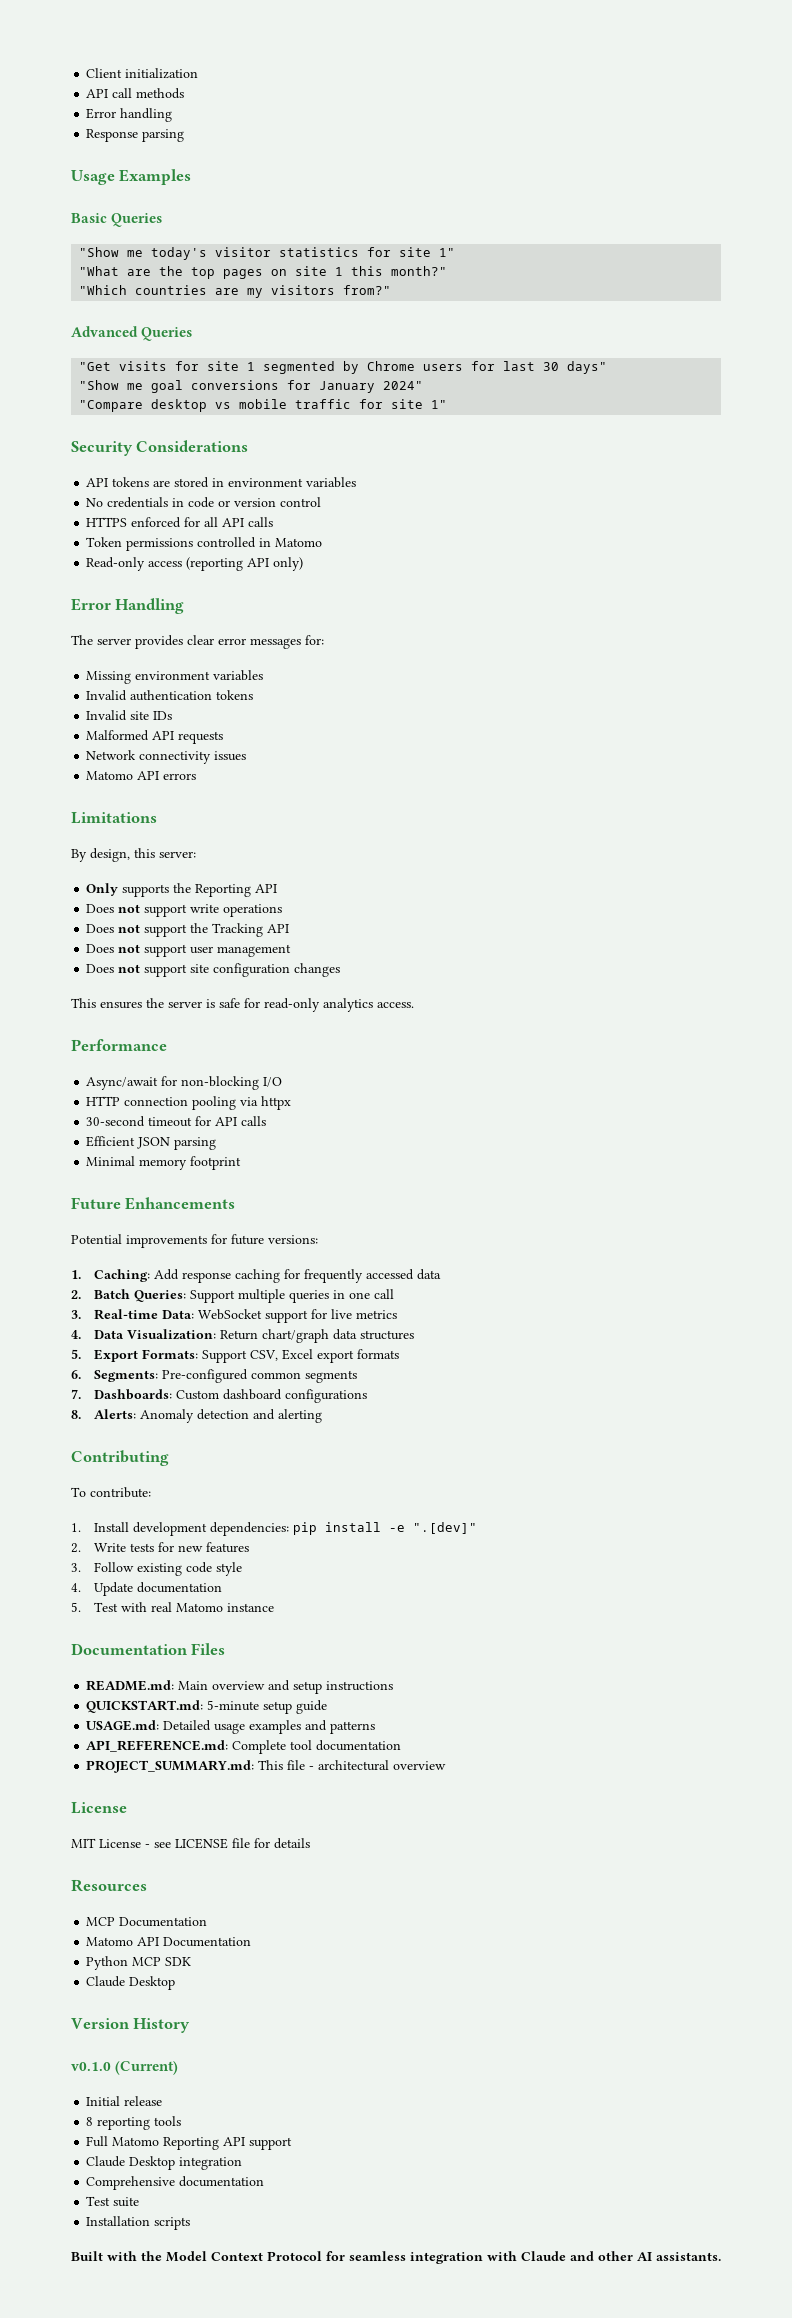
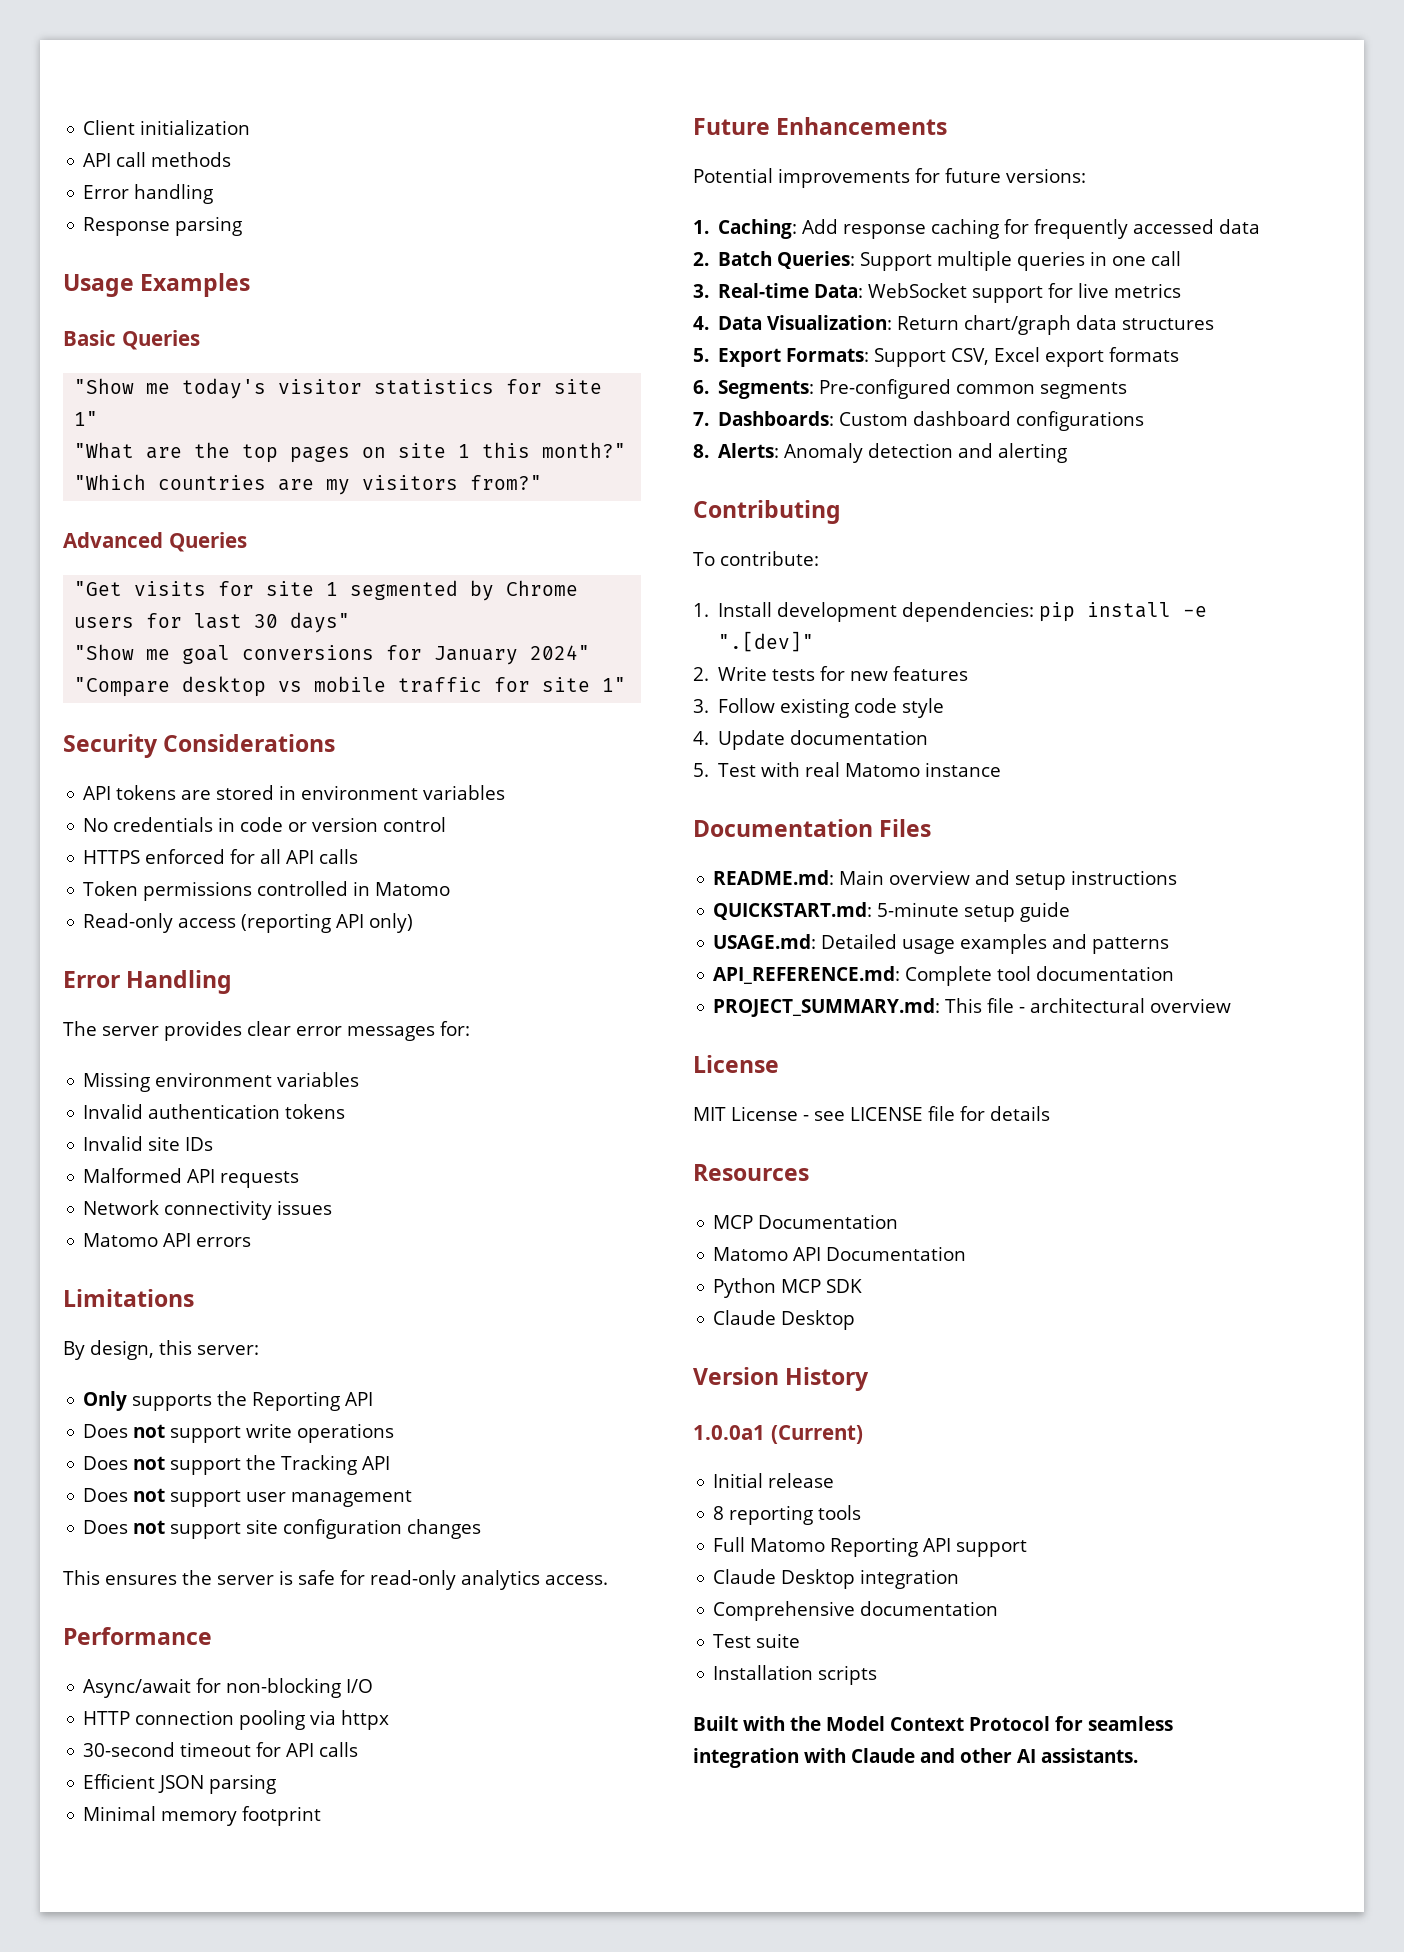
- v0.1.0 (Current)
+ 1.0.0a1 (Current)

